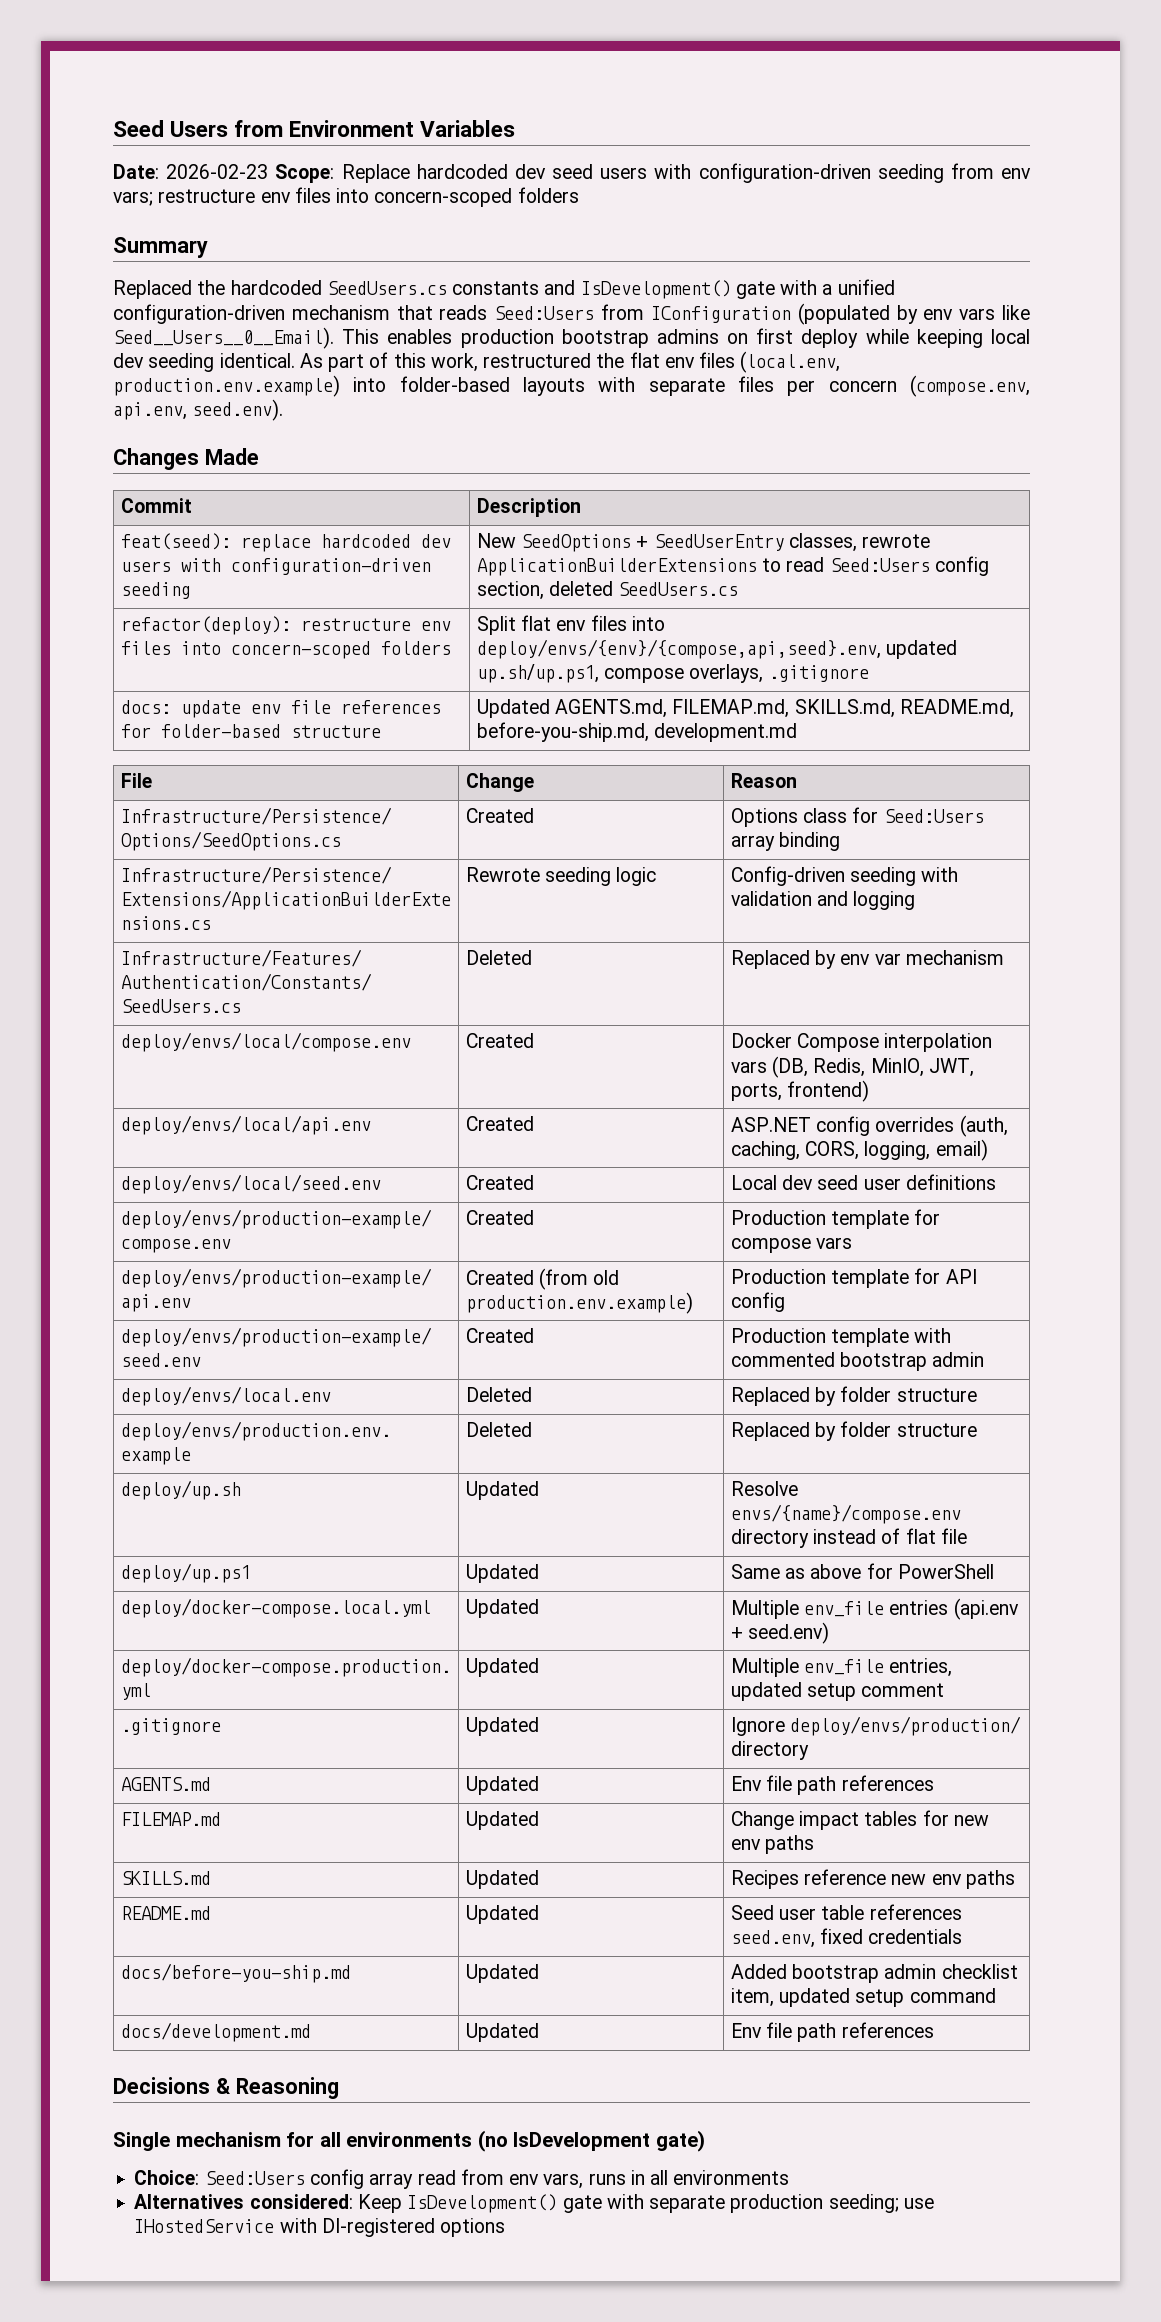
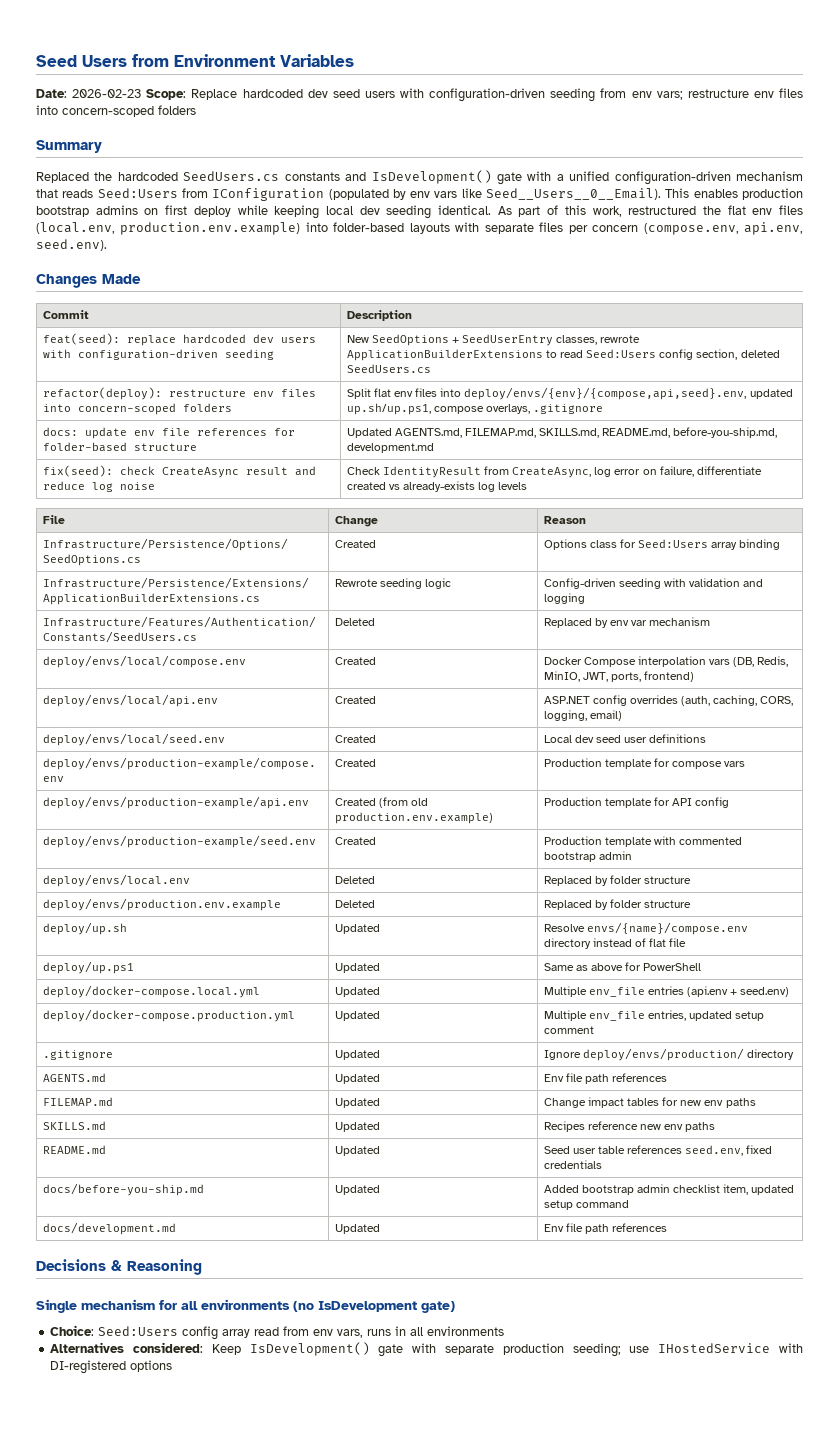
+ fix(seed): check CreateAsync result and reduce log noise | Check IdentityResult from CreateAsync, log error on failure, differentiate created vs already-exists log levels

